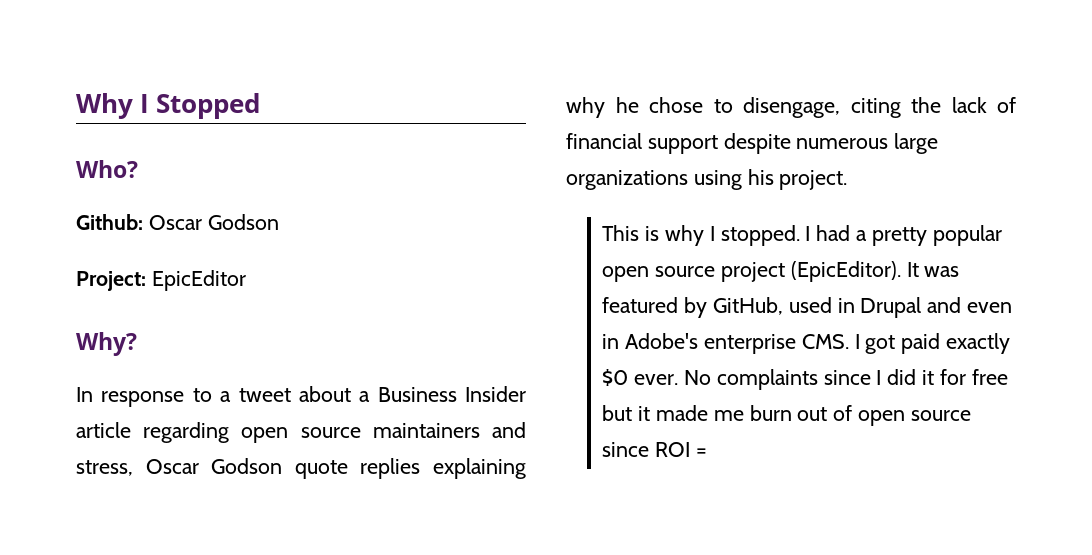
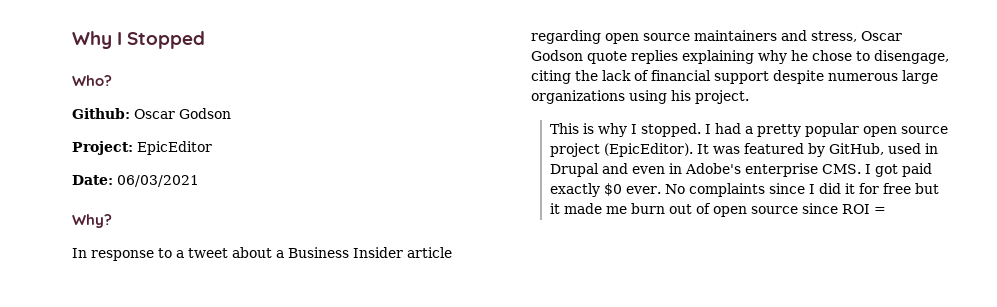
+ Date: 06/03/2021

